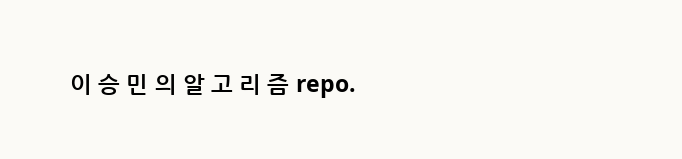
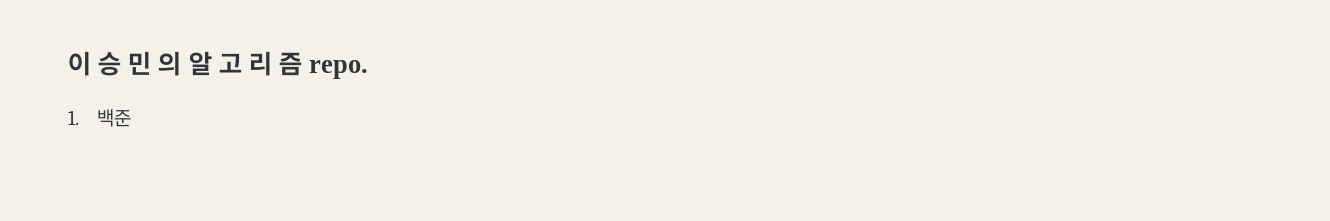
+ 1. 백준

